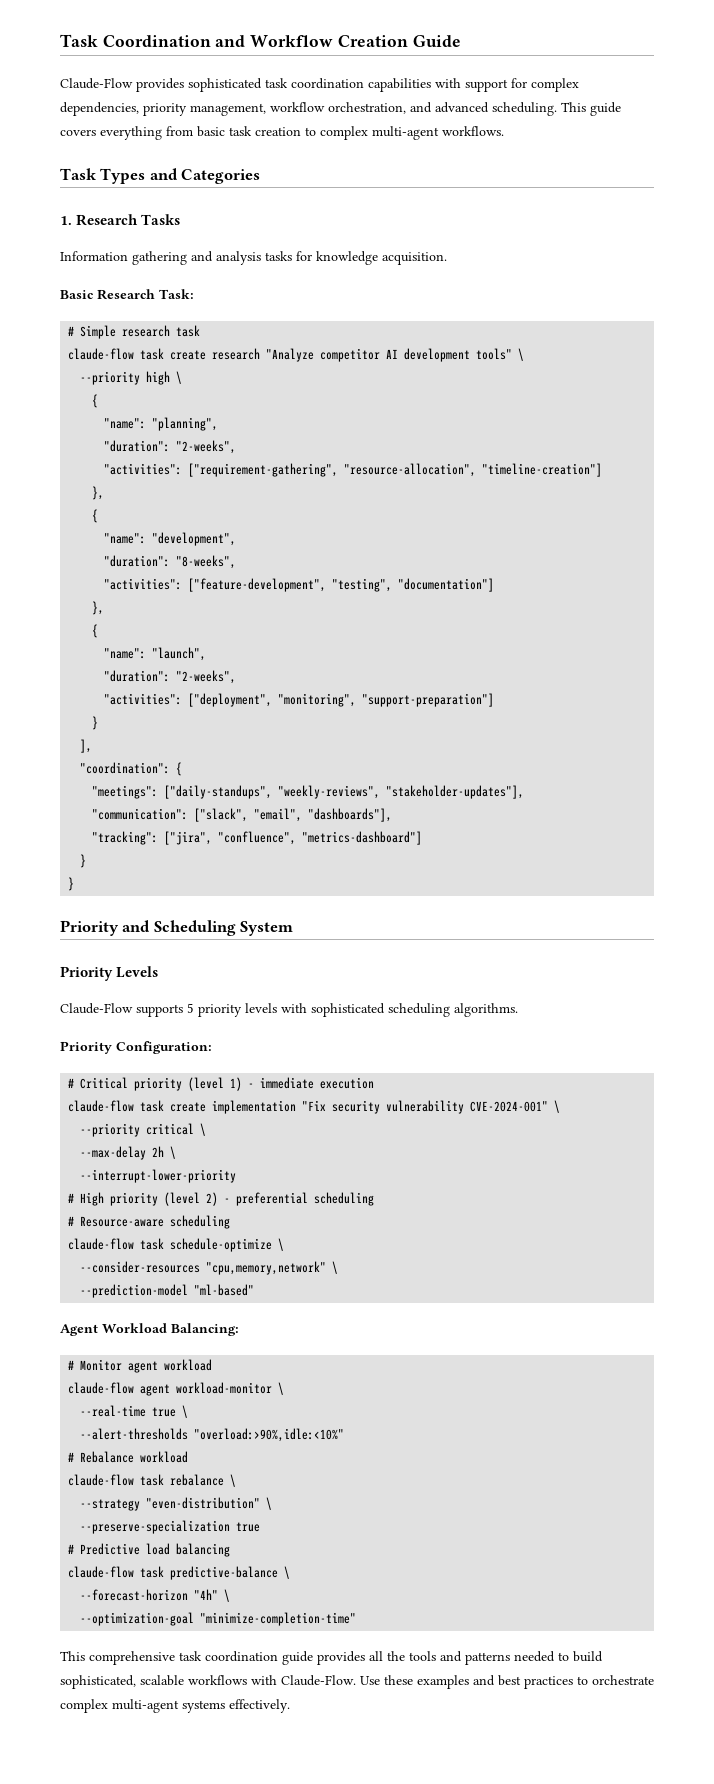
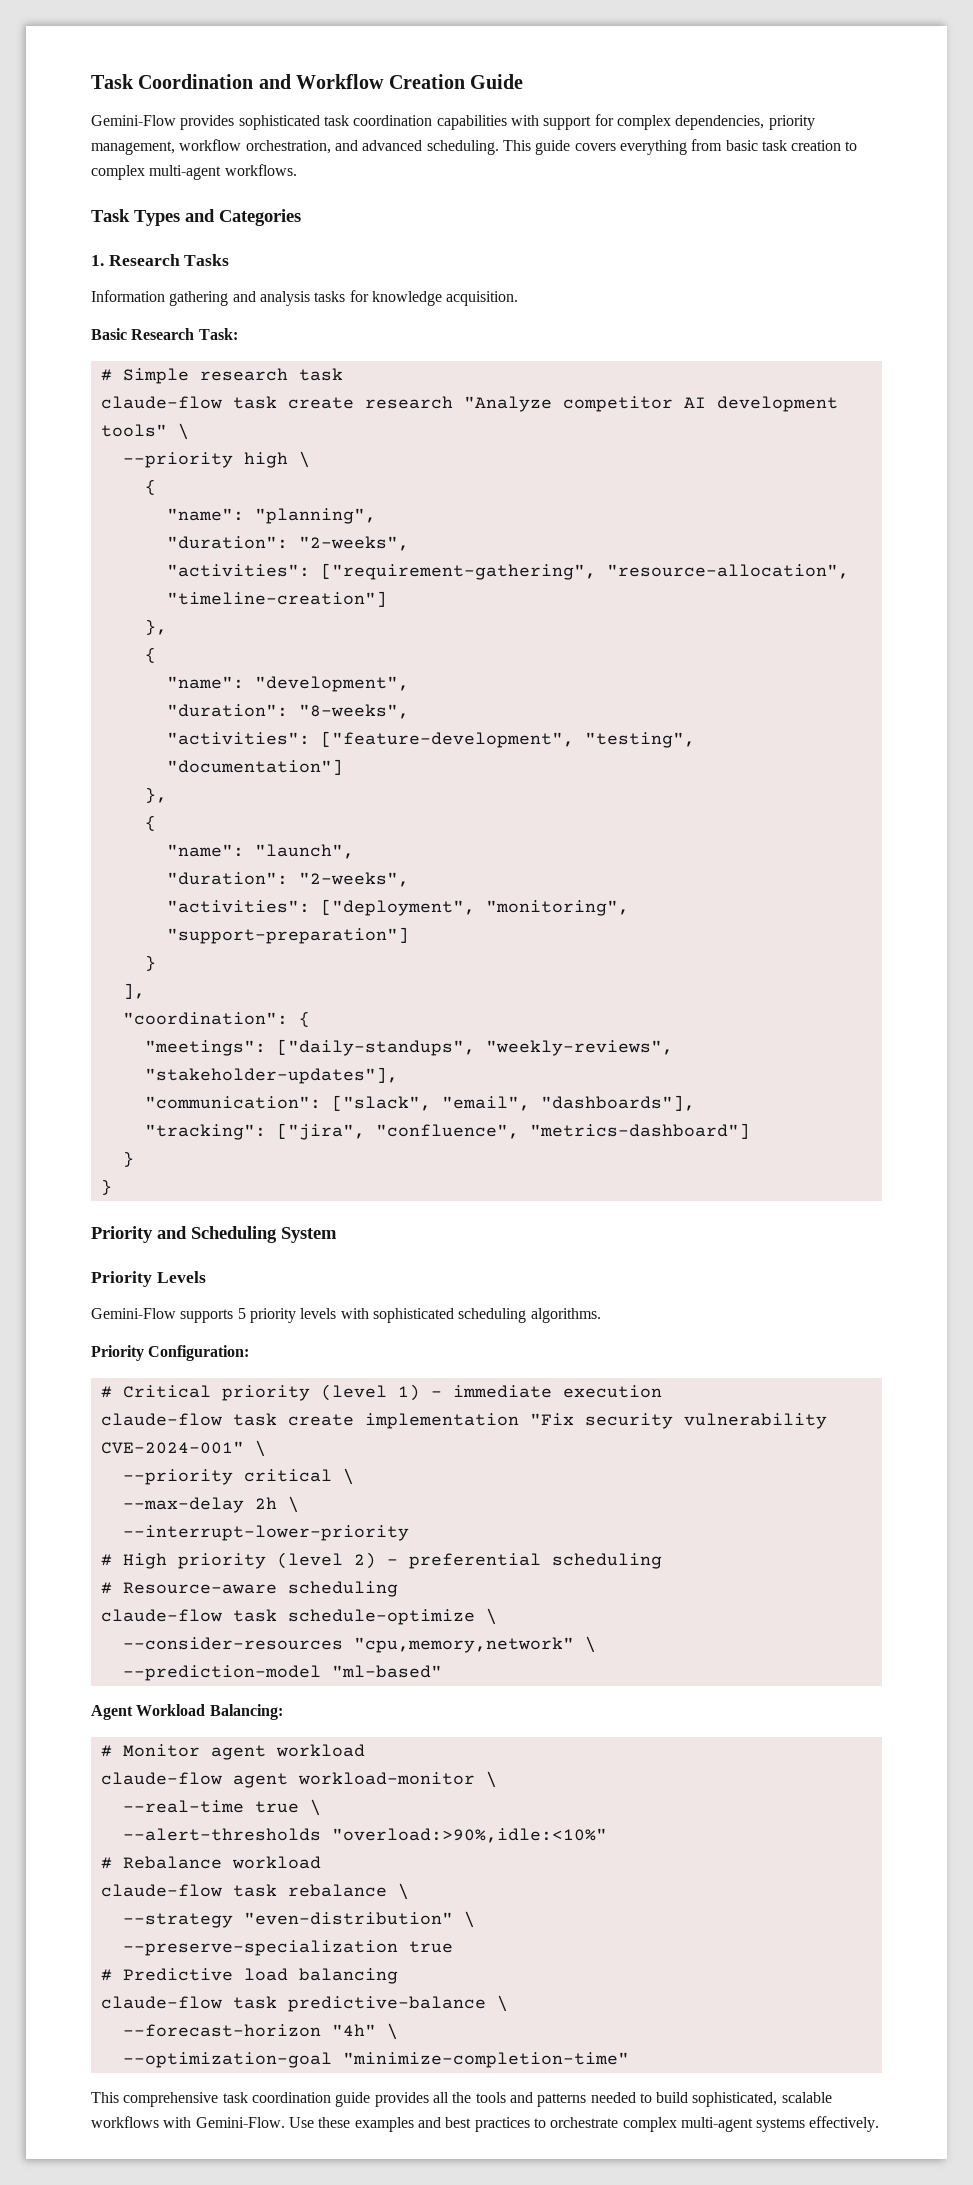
- Claude-Flow provides sophisticated task coordination capabilities with support for complex dependencies, priority management, workflow orchestration, and advanced scheduling.
+ Gemini-Flow provides sophisticated task coordination capabilities with support for complex dependencies, priority management, workflow orchestration, and advanced scheduling.
- Claude-Flow supports 5 priority levels with sophisticated scheduling algorithms.
+ Gemini-Flow supports 5 priority levels with sophisticated scheduling algorithms.
- This comprehensive task coordination guide provides all the tools and patterns needed to build sophisticated, scalable workflows with Claude-Flow.
+ This comprehensive task coordination guide provides all the tools and patterns needed to build sophisticated, scalable workflows with Gemini-Flow.

